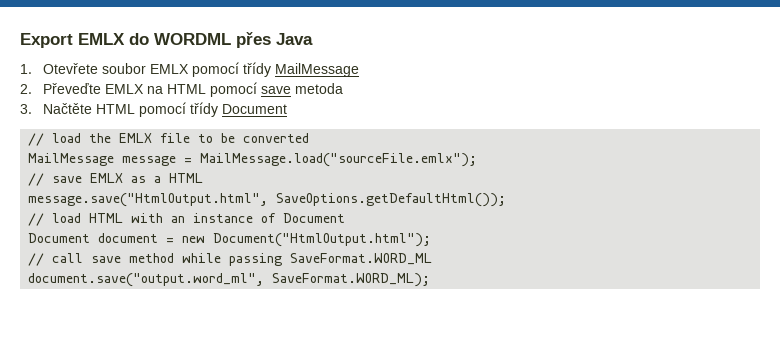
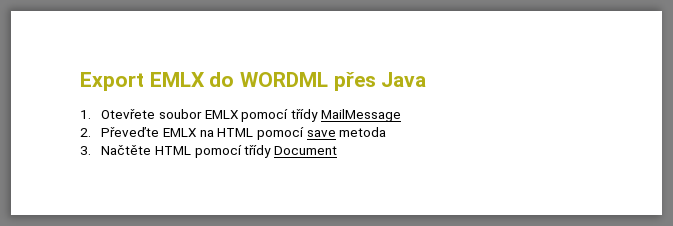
- // load the EMLX file to be converted
- MailMessage message = MailMessage.load("sourceFile.emlx");
- // save EMLX as a HTML
- message.save("HtmlOutput.html", SaveOptions.getDefaultHtml());
- // load HTML with an instance of Document
- Document document = new Document("HtmlOutput.html");
- // call save method while passing SaveFormat.WORD_ML
- document.save("output.word_ml", SaveFormat.WORD_ML);

